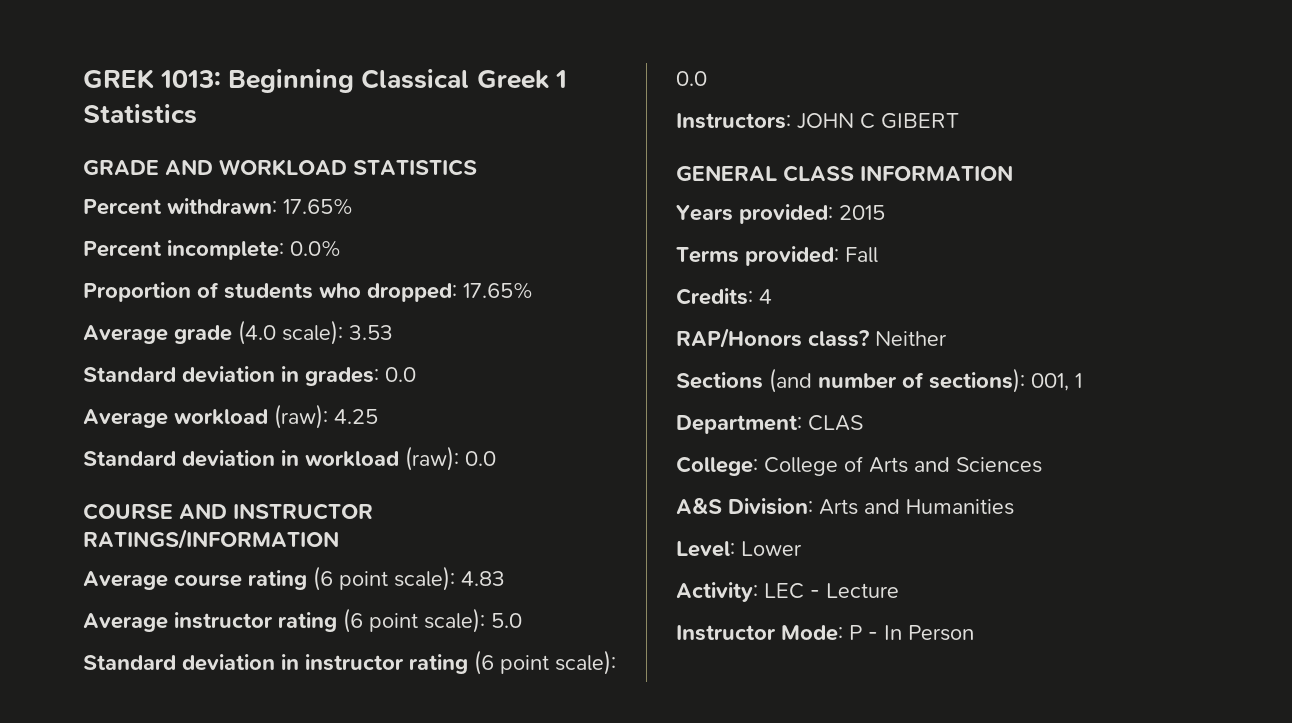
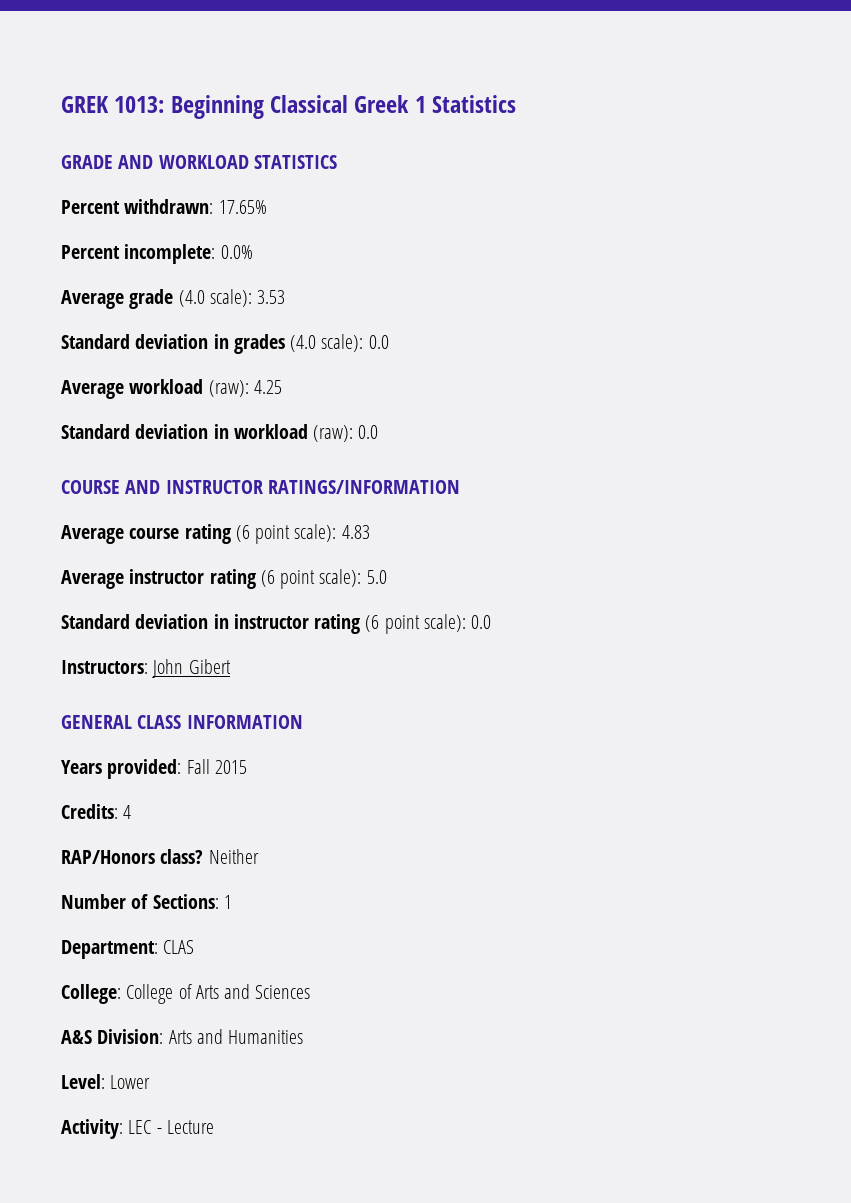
- Proportion of students who dropped: 17.65%
- Standard deviation in grades: 0.0
+ Standard deviation in grades (4.0 scale): 0.0
- Instructors: JOHN C GIBERT
+ Instructors: John Gibert
- Years provided: 2015
+ Years provided: Fall 2015
- Terms provided: Fall
- Sections (and number of sections): 001, 1
+ Number of Sections: 1
- Instructor Mode: P - In Person

